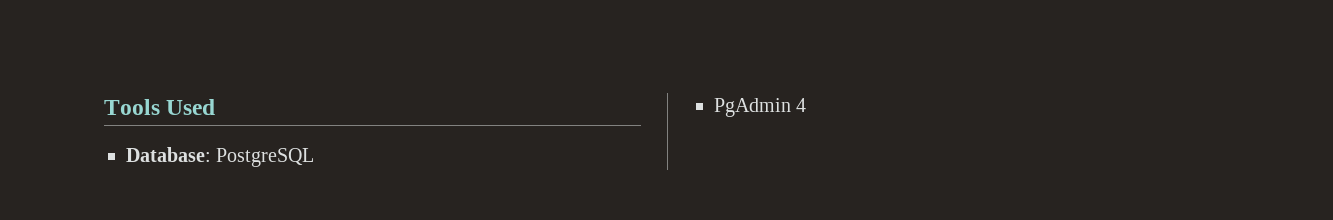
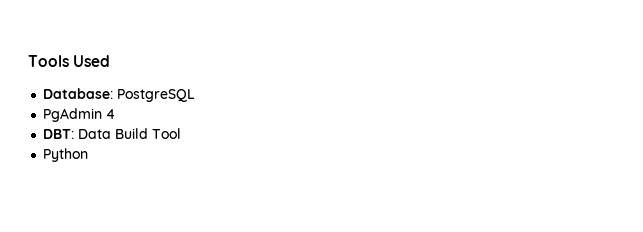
+ DBT: Data Build Tool
+ Python

